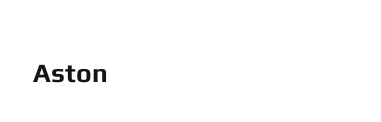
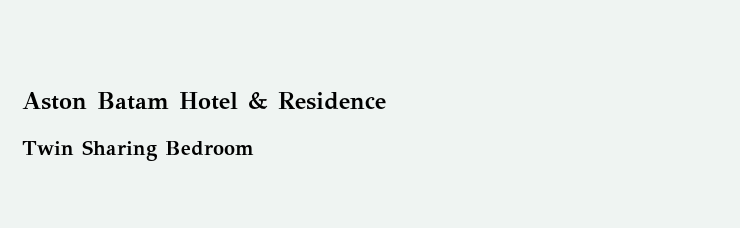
- Aston
+ Aston Batam Hotel & Residence
+ Twin Sharing Bedroom

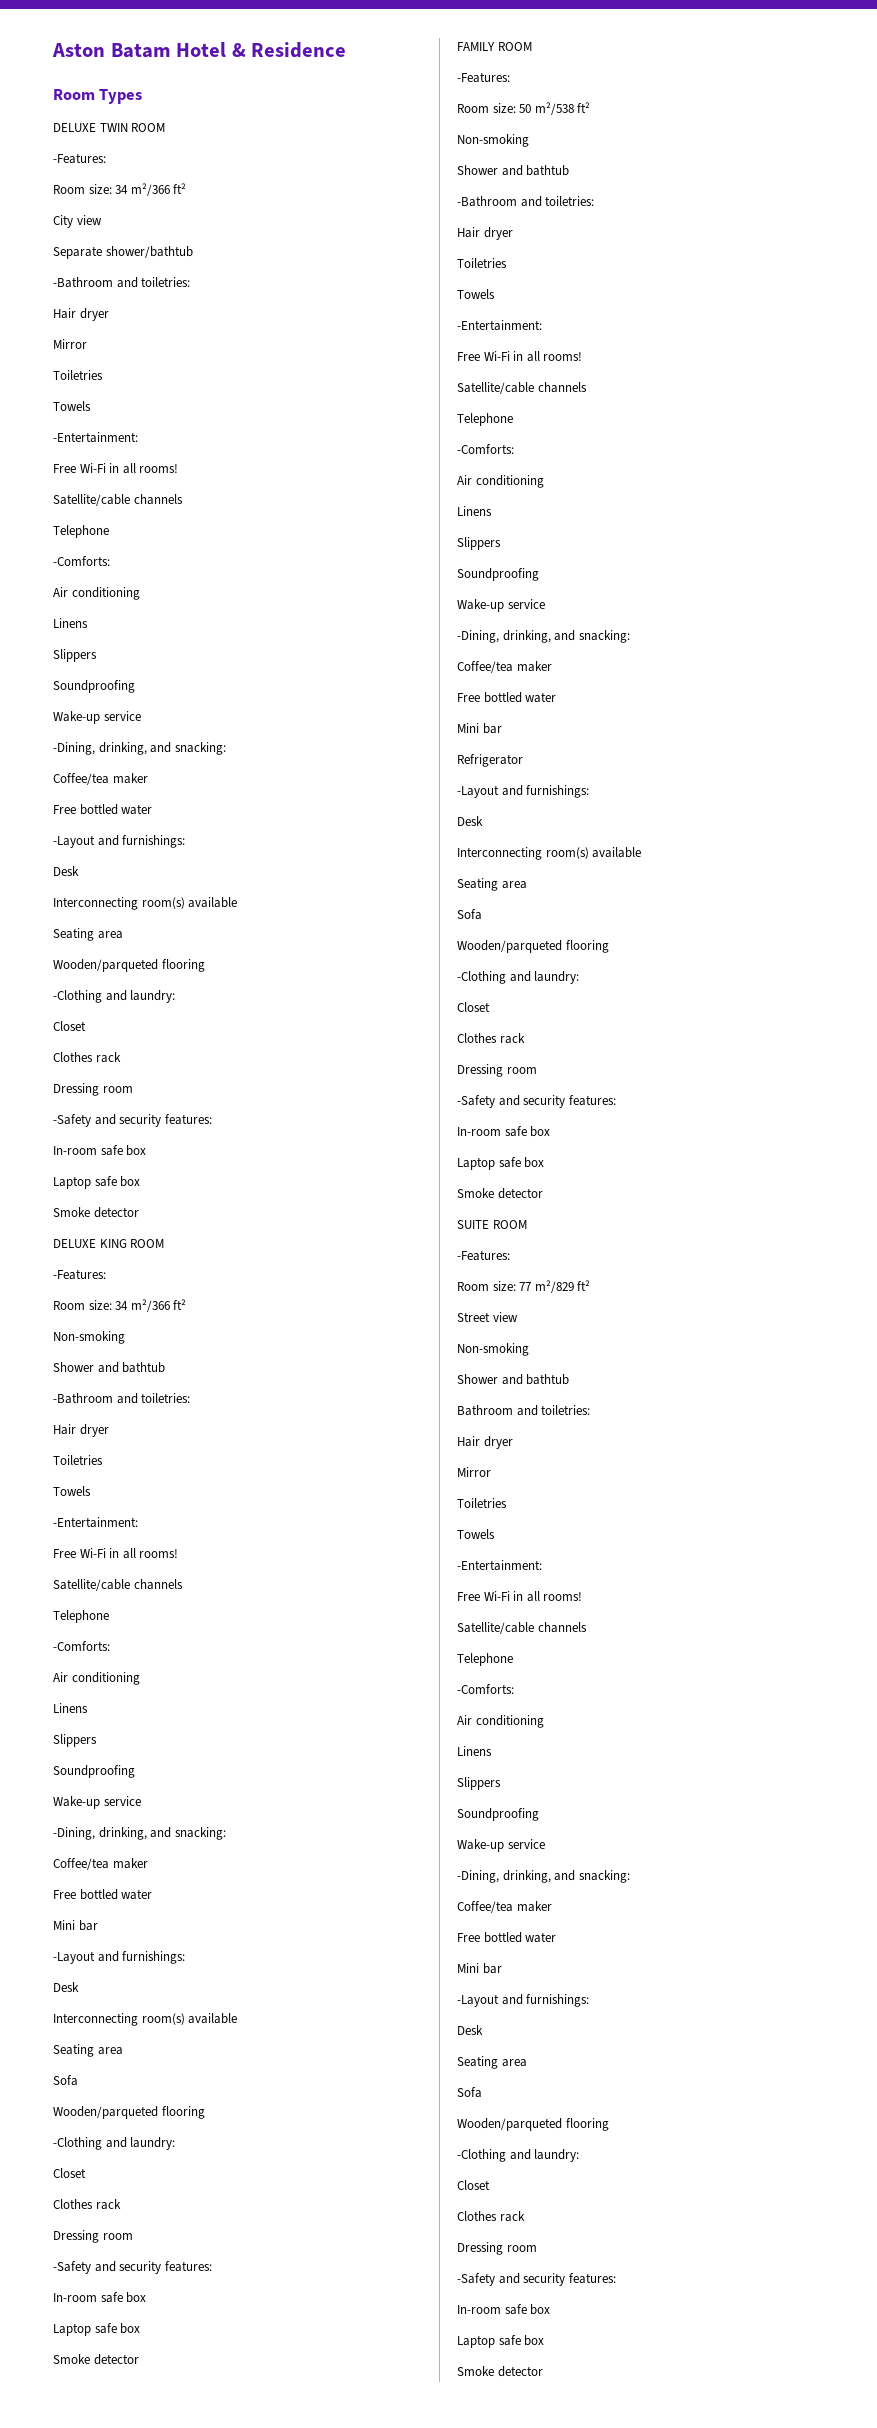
- Twin Sharing Bedroom
+ Room Types
+ DELUXE TWIN ROOM
+ -Features:
+ Room size: 34 m²/366 ft²
+ City view
+ Separate shower/bathtub
+ -Bathroom and toiletries:
+ Hair dryer
+ Mirror
+ Toiletries
+ Towels
+ -Entertainment:
+ Free Wi-Fi in all rooms!
+ Satellite/cable channels
+ Telephone
+ -Comforts:
+ Air conditioning
+ Linens
+ Slippers
+ Soundproofing
+ Wake-up service
+ -Dining, drinking, and snacking:
+ Coffee/tea maker
+ Free bottled water
+ -Layout and furnishings:
+ Desk
+ Interconnecting room(s) available
+ Seating area
+ Wooden/parqueted flooring
+ -Clothing and laundry:
+ Closet
+ Clothes rack
+ Dressing room
+ -Safety and security features:
+ In-room safe box
+ Laptop safe box
+ Smoke detector
+ DELUXE KING ROOM
+ -Features:
+ Room size: 34 m²/366 ft²
+ Non-smoking
+ Shower and bathtub
+ -Bathroom and toiletries:
+ Hair dryer
+ Toiletries
+ Towels
+ -Entertainment:
+ Free Wi-Fi in all rooms!
+ Satellite/cable channels
+ Telephone
+ -Comforts:
+ Air conditioning
+ Linens
+ Slippers
+ Soundproofing
+ Wake-up service
+ -Dining, drinking, and snacking:
+ Coffee/tea maker
+ Free bottled water
+ Mini bar
+ -Layout and furnishings:
+ Desk
+ Interconnecting room(s) available
+ Seating area
+ Sofa
+ Wooden/parqueted flooring
+ -Clothing and laundry:
+ Closet
+ Clothes rack
+ Dressing room
+ -Safety and security features:
+ In-room safe box
+ Laptop safe box
+ Smoke detector
+ FAMILY ROOM
+ -Features:
+ Room size: 50 m²/538 ft²
+ Non-smoking
+ Shower and bathtub
+ -Bathroom and toiletries:
+ Hair dryer
+ Toiletries
+ Towels
+ -Entertainment:
+ Free Wi-Fi in all rooms!
+ Satellite/cable channels
+ Telephone
+ -Comforts:
+ Air conditioning
+ Linens
+ Slippers
+ Soundproofing
+ Wake-up service
+ -Dining, drinking, and snacking:
+ Coffee/tea maker
+ Free bottled water
+ Mini bar
+ Refrigerator
+ -Layout and furnishings:
+ Desk
+ Interconnecting room(s) available
+ Seating area
+ Sofa
+ Wooden/parqueted flooring
+ -Clothing and laundry:
+ Closet
+ Clothes rack
+ Dressing room
+ -Safety and security features:
+ In-room safe box
+ Laptop safe box
+ Smoke detector
+ SUITE ROOM
+ -Features:
+ Room size: 77 m²/829 ft²
+ Street view
+ Non-smoking
+ Shower and bathtub
+ Bathroom and toiletries:
+ Hair dryer
+ Mirror
+ Toiletries
+ Towels
+ -Entertainment:
+ Free Wi-Fi in all rooms!
+ Satellite/cable channels
+ Telephone
+ -Comforts:
+ Air conditioning
+ Linens
+ Slippers
+ Soundproofing
+ Wake-up service
+ -Dining, drinking, and snacking:
+ Coffee/tea maker
+ Free bottled water
+ Mini bar
+ -Layout and furnishings:
+ Desk
+ Seating area
+ Sofa
+ Wooden/parqueted flooring
+ -Clothing and laundry:
+ Closet
+ Clothes rack
+ Dressing room
+ -Safety and security features:
+ In-room safe box
+ Laptop safe box
+ Smoke detector

